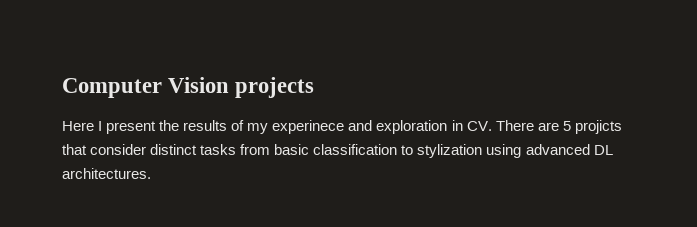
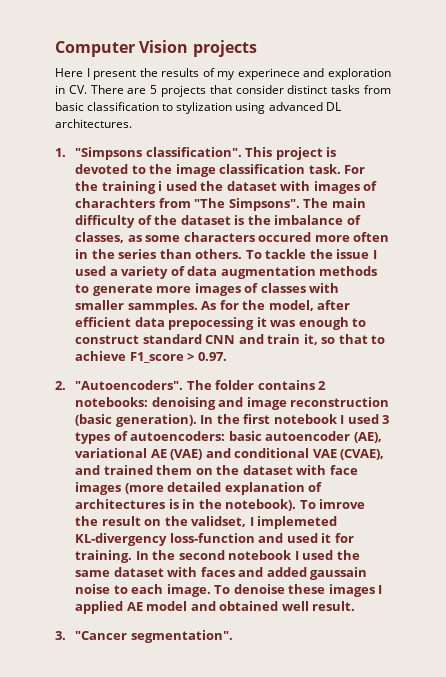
- Here I present the results of my experinece and exploration in CV. There are 5 projicts that consider distinct tasks from basic classification to stylization using advanced DL architectures.
+ Here I present the results of my experinece and exploration in CV. There are 5 projects that consider distinct tasks from basic classification to stylization using advanced DL architectures.
+ 1. "Simpsons classification". This project is devoted to the image classification task. For the training i used the dataset with images of charachters from "The Simpsons". The main difficulty of the dataset is the imbalance of classes, as some characters occured more often in the series than others. To tackle the issue I used a variety of data augmentation methods to generate more images of classes with smaller sammples. As for the model, after efficient data prepocessing it was enough to construct standard CNN and train it, so that to achieve F1_score > 0.97.
+ 2. "Autoencoders". The folder contains 2 notebooks: denoising and image reconstruction (basic generation). In the first notebook I used 3 types of autoencoders: basic autoencoder (AE), variational AE (VAE) and conditional VAE (CVAE), and trained them on the dataset with face images (more detailed explanation of architectures is in the notebook). To imrove the result on the validset, I implemeted KL-divergency loss-function and used it for training. In the second notebook I used the same dataset with faces and added gaussain noise to each image. To denoise these images I applied AE model and obtained well result.
+ 3. "Cancer segmentation".

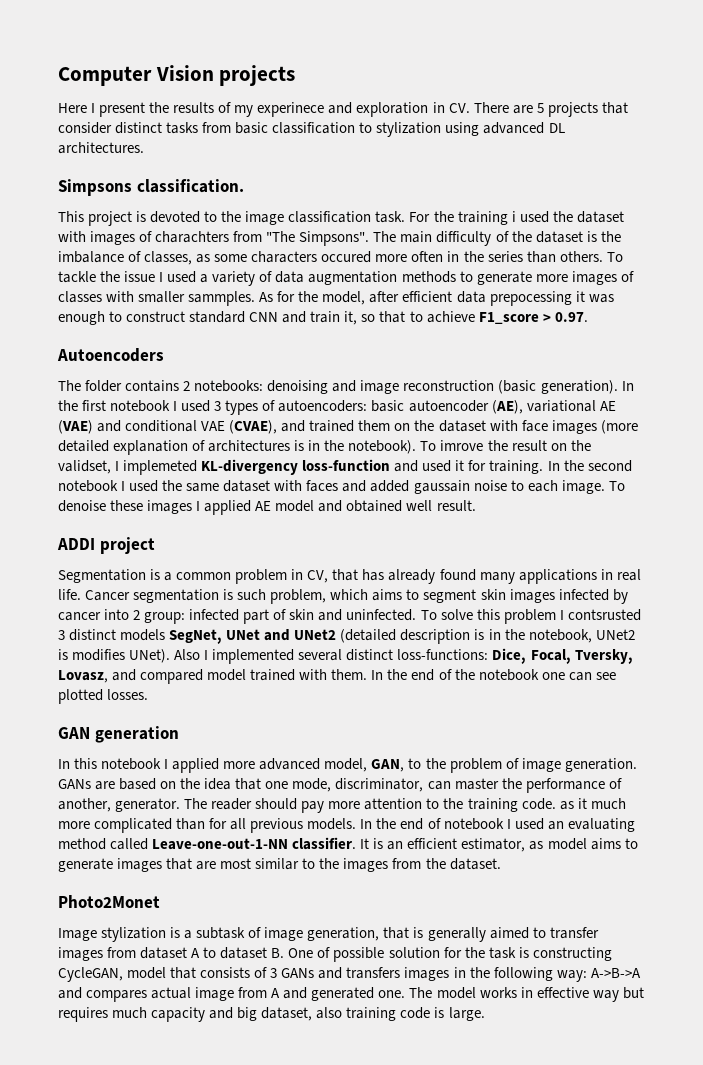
- 1. "Simpsons classification". This project is devoted to the image classification task.
+ Simpsons classification.
+ This project is devoted to the image classification task.
- 2. "Autoencoders". The folder contains 2 notebooks: denoising and image reconstruction (basic generation).
+ Autoencoders
+ The folder contains 2 notebooks: denoising and image reconstruction (basic generation).
- 3. "Cancer segmentation".
+ ADDI project
+ Segmentation is a common problem in CV, that has already found many applications in real life. Cancer segmentation is such problem, which aims to segment skin images infected by cancer into 2 group: infected part of skin and uninfected. To solve this problem I contsrusted 3 distinct models SegNet, UNet and UNet2 (detailed description is in the notebook, UNet2 is modifies UNet). Also I implemented several distinct loss-functions: Dice, Focal, Tversky, Lovasz, and compared model trained with them. In the end of the notebook one can see plotted losses.
+ GAN generation
+ In this notebook I applied more advanced model, GAN, to the problem of image generation. GANs are based on the idea that one mode, discriminator, can master the performance of another, generator. The reader should pay more attention to the training code. as it much more complicated than for all previous models. In the end of notebook I used an evaluating method called Leave-one-out-1-NN classifier. It is an efficient estimator, as model aims to generate images that are most similar to the images from the dataset.
+ Photo2Monet
+ Image stylization is a subtask of image generation, that is generally aimed to transfer images from dataset A to dataset B. One of possible solution for the task is constructing CycleGAN, model that consists of 3 GANs and transfers images in the following way: A->B->A and compares actual image from A and generated one. The model works in effective way but requires much capacity and big dataset, also training code is large.

